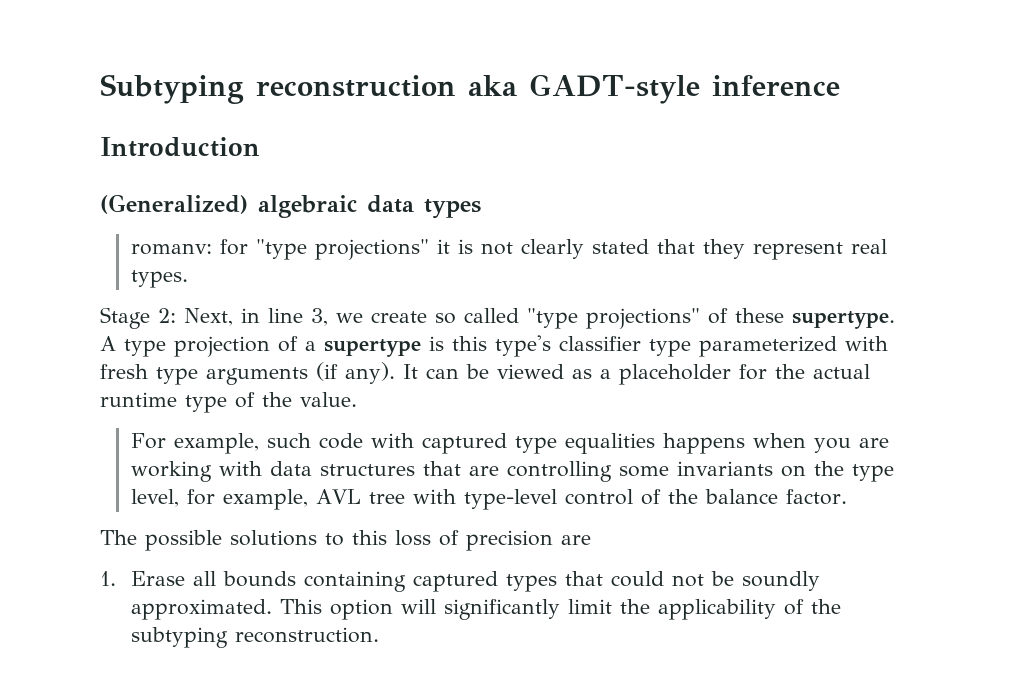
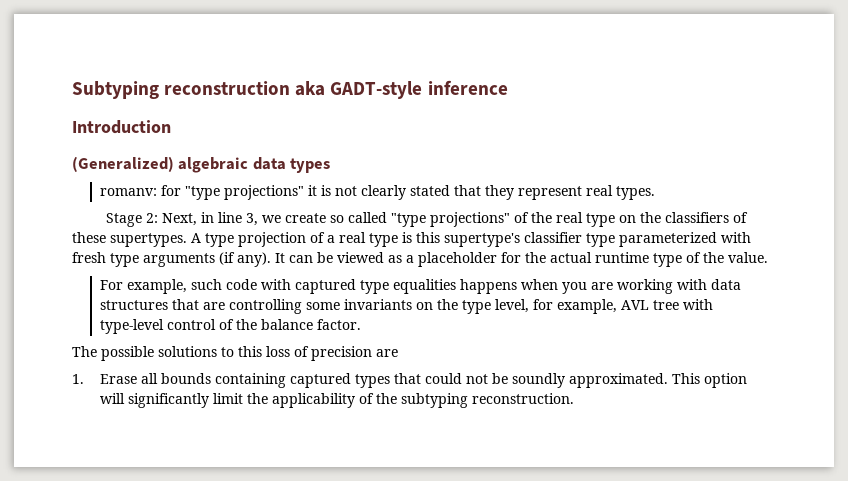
- Stage 2: Next, in line 3, we create so called "type projections" of these supertype.
+ Stage 2: Next, in line 3, we create so called "type projections" of the real type on the classifiers of these supertypes.
- A type projection of a supertype is this type's classifier type parameterized with fresh type arguments (if any).
+ A type projection of a real type is this supertype's classifier type parameterized with fresh type arguments (if any).

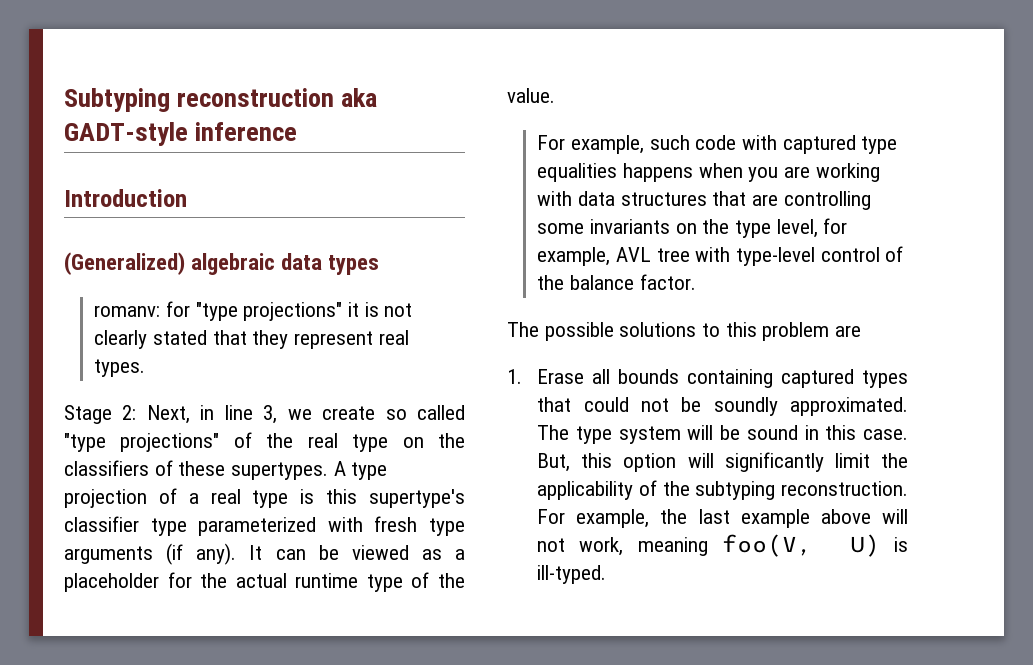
- The possible solutions to this loss of precision are
+ The possible solutions to this problem are
- This option will significantly limit the applicability of the subtyping reconstruction.
+ The type system will be sound in this case. But, this option will significantly limit the applicability of the subtyping reconstruction.
+ For example, the last example above will not work, meaning foo(V, U) is ill-typed.

